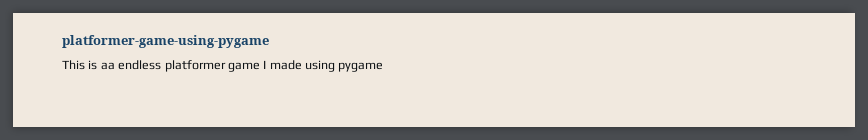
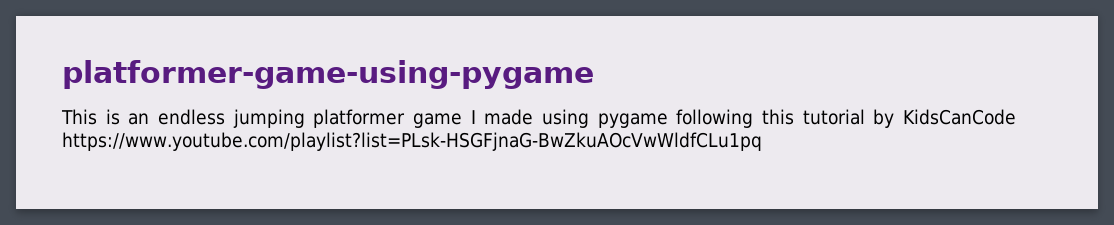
- This is aa endless platformer game I made using pygame
+ This is an endless jumping platformer game I made using pygame following this tutorial by KidsCanCode https://www.youtube.com/playlist?list=PLsk-HSGFjnaG-BwZkuAOcVwWldfCLu1pq

